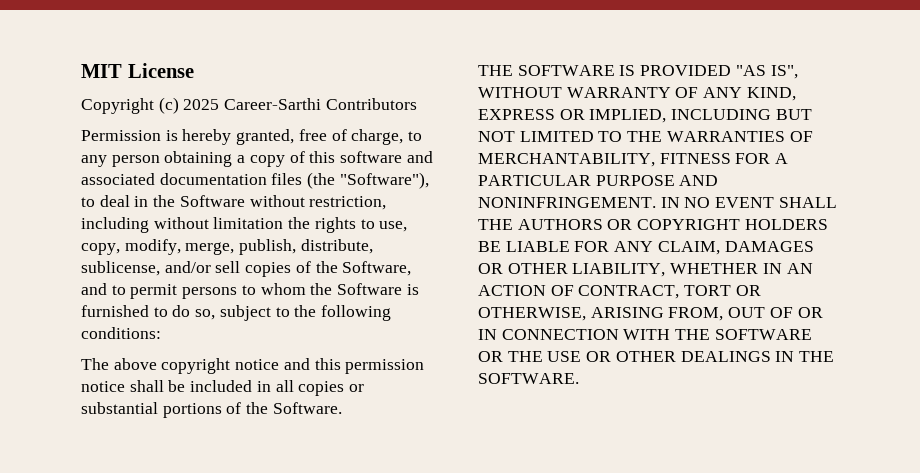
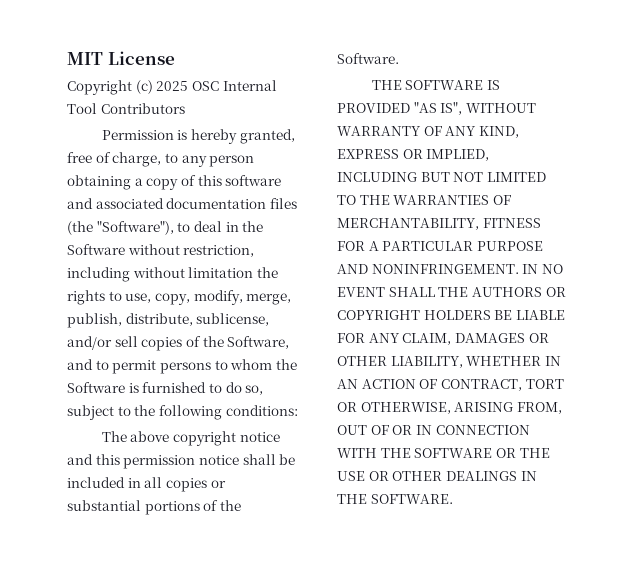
- Copyright (c) 2025 Career-Sarthi Contributors
+ Copyright (c) 2025 OSC Internal Tool Contributors

